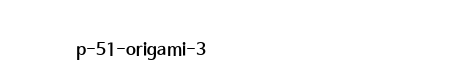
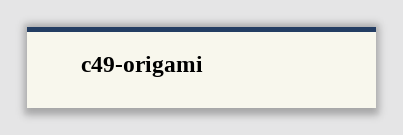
- p-51-origami-3
+ c49-origami

